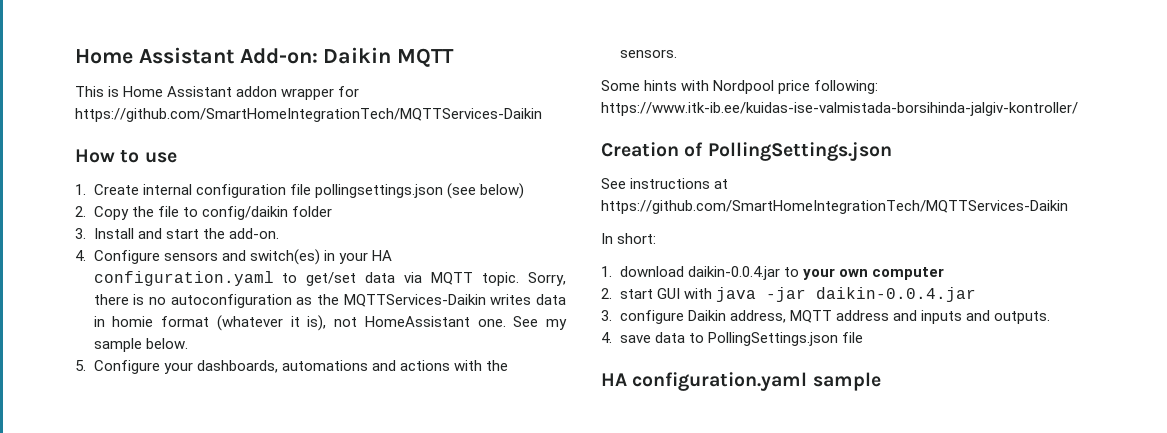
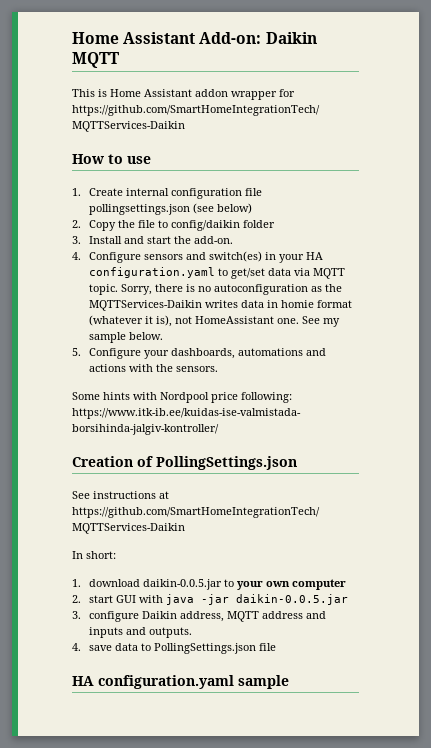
- 1. download daikin-0.0.4.jar to your own computer
+ 1. download daikin-0.0.5.jar to your own computer
- 2. start GUI with java -jar daikin-0.0.4.jar
+ 2. start GUI with java -jar daikin-0.0.5.jar

